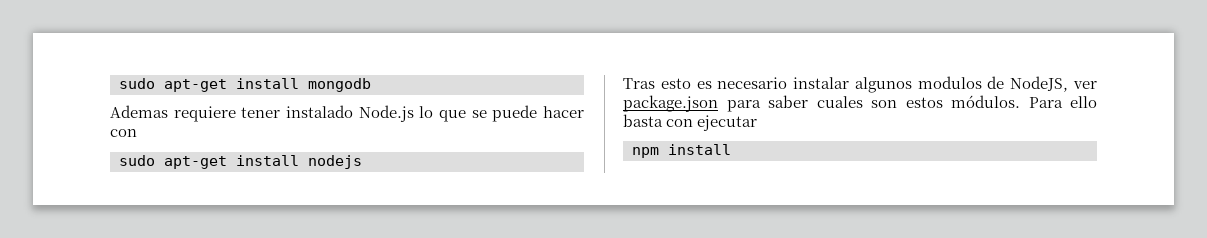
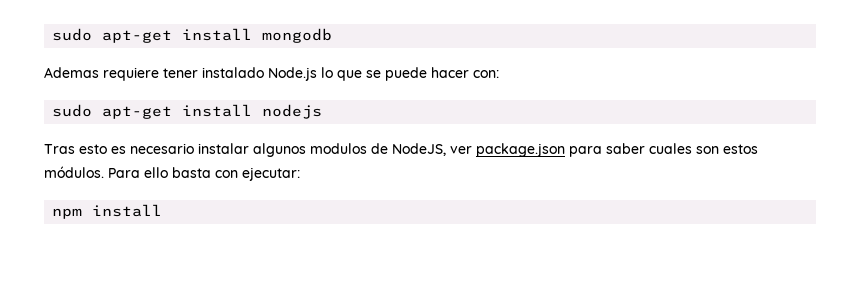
- Ademas requiere tener instalado Node.js lo que se puede hacer con
+ Ademas requiere tener instalado Node.js lo que se puede hacer con:
- Para ello basta con ejecutar
+ Para ello basta con ejecutar:

